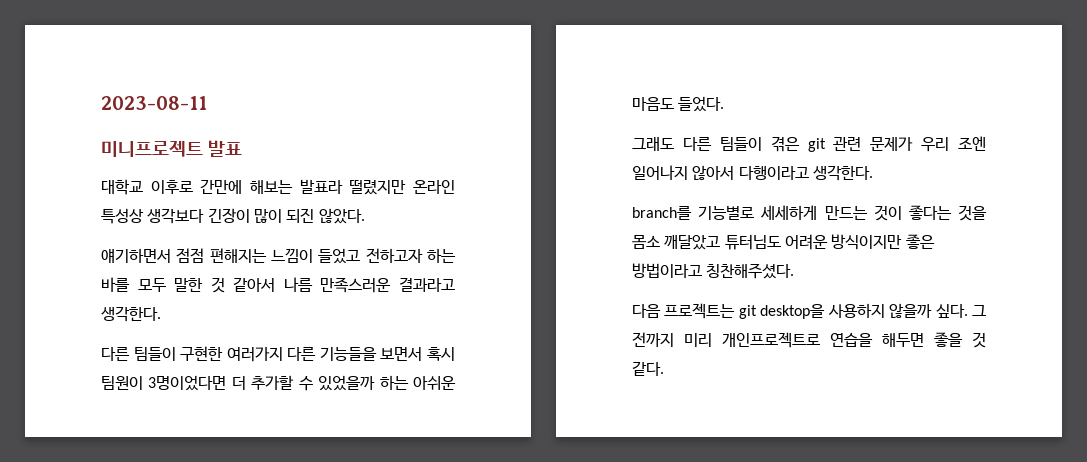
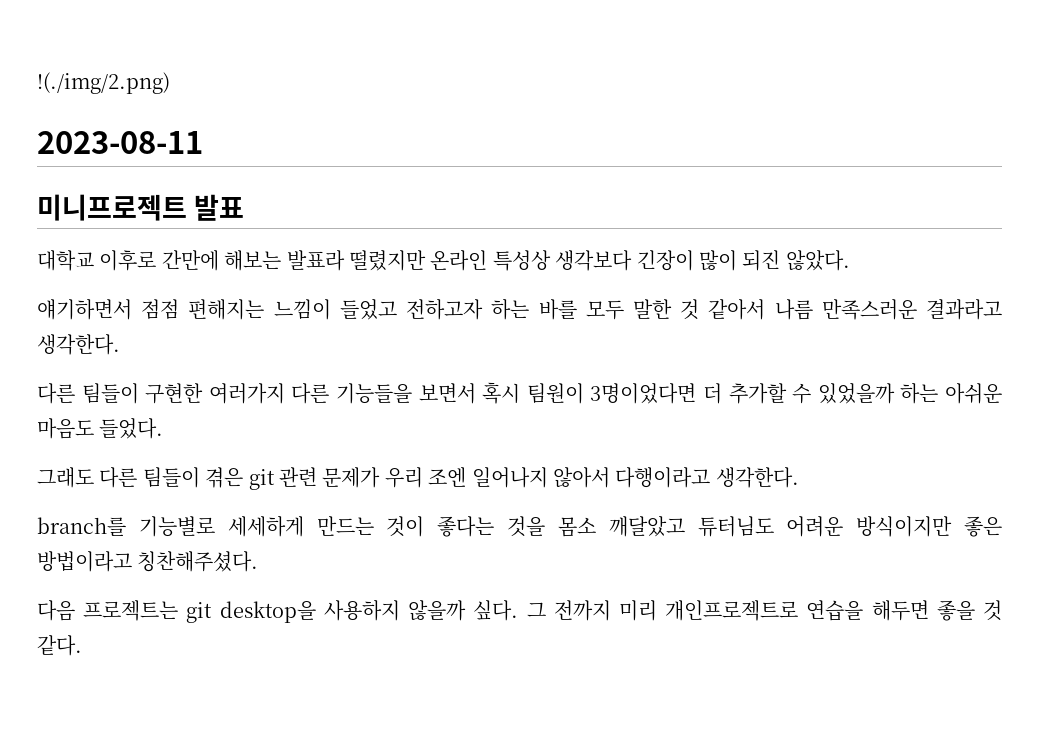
+ !(./img/2.png)

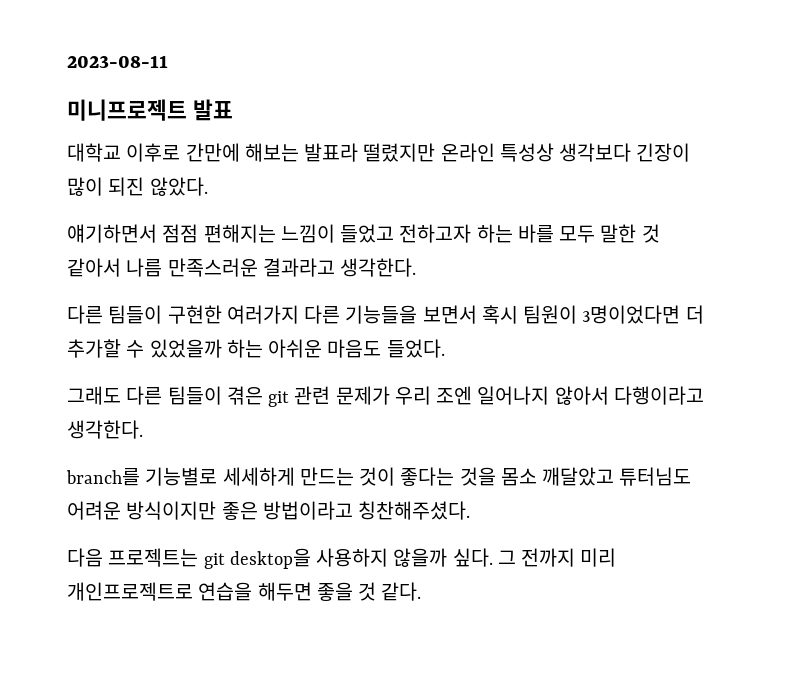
- !(./img/2.png)

